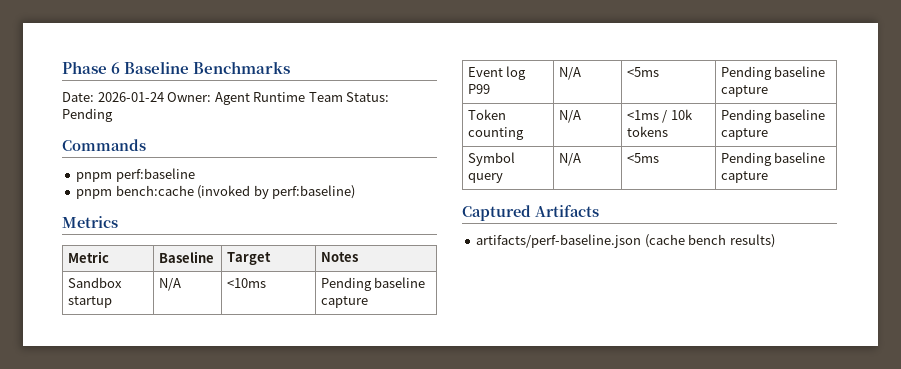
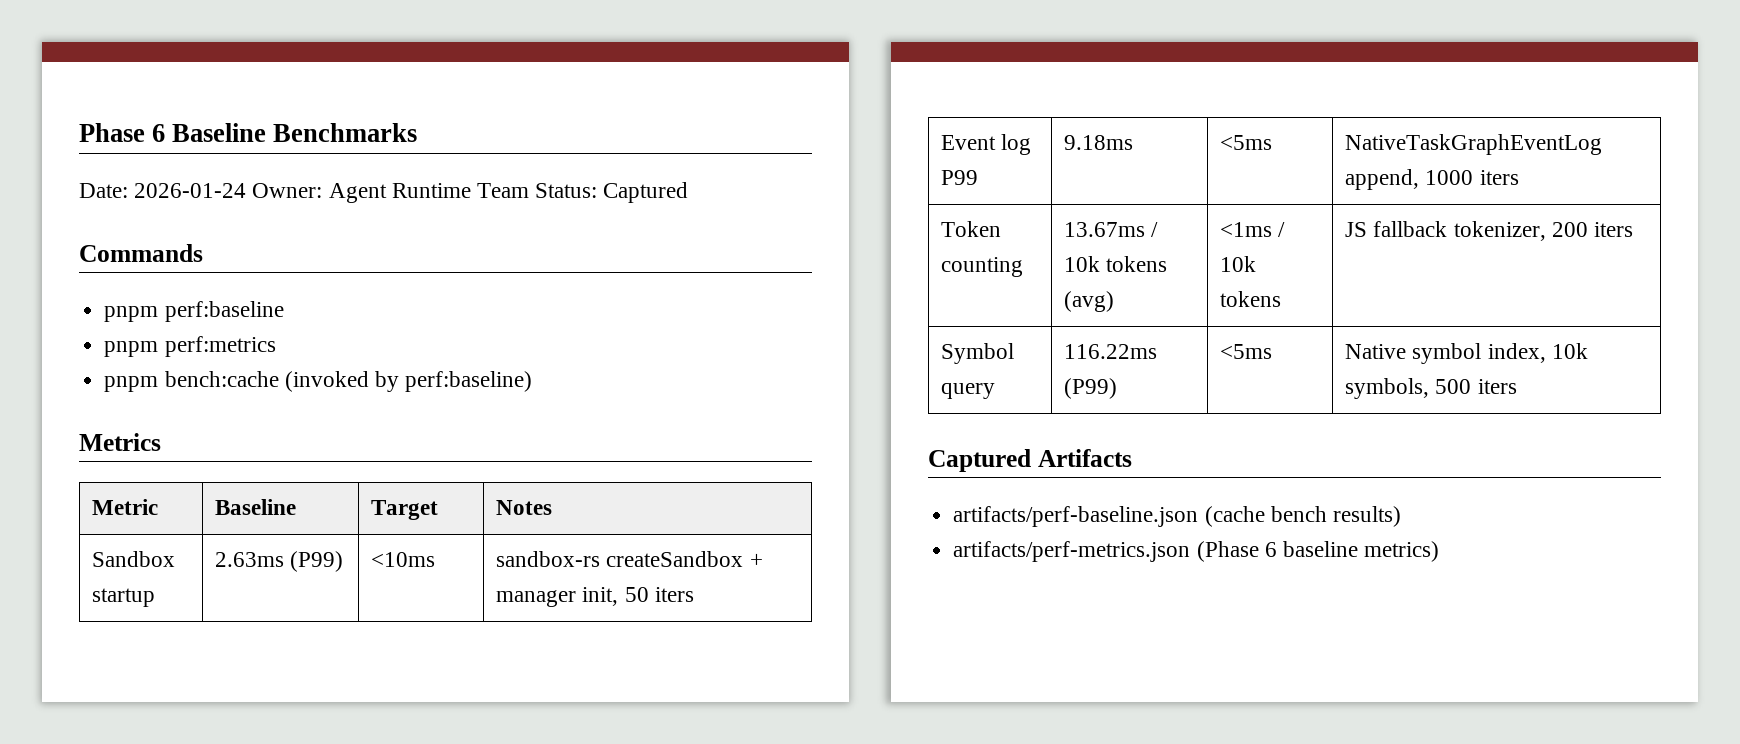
- Date: 2026-01-24 Owner: Agent Runtime Team Status: Pending
+ Date: 2026-01-24 Owner: Agent Runtime Team Status: Captured
+ pnpm perf:metrics
- Sandbox startup | N/A | <10ms | Pending baseline capture
+ Sandbox startup | 2.63ms (P99) | <10ms | sandbox-rs createSandbox + manager init, 50 iters
- Event log P99 | N/A | <5ms | Pending baseline capture
- Token counting | N/A | <1ms / 10k tokens | Pending baseline capture
+ Event log P99 | 9.18ms | <5ms | NativeTaskGraphEventLog append, 1000 iters
+ Token counting | 13.67ms / 10k tokens (avg) | <1ms / 10k tokens | JS fallback tokenizer, 200 iters
- Symbol query | N/A | <5ms | Pending baseline capture
+ Symbol query | 116.22ms (P99) | <5ms | Native symbol index, 10k symbols, 500 iters
+ artifacts/perf-metrics.json (Phase 6 baseline metrics)

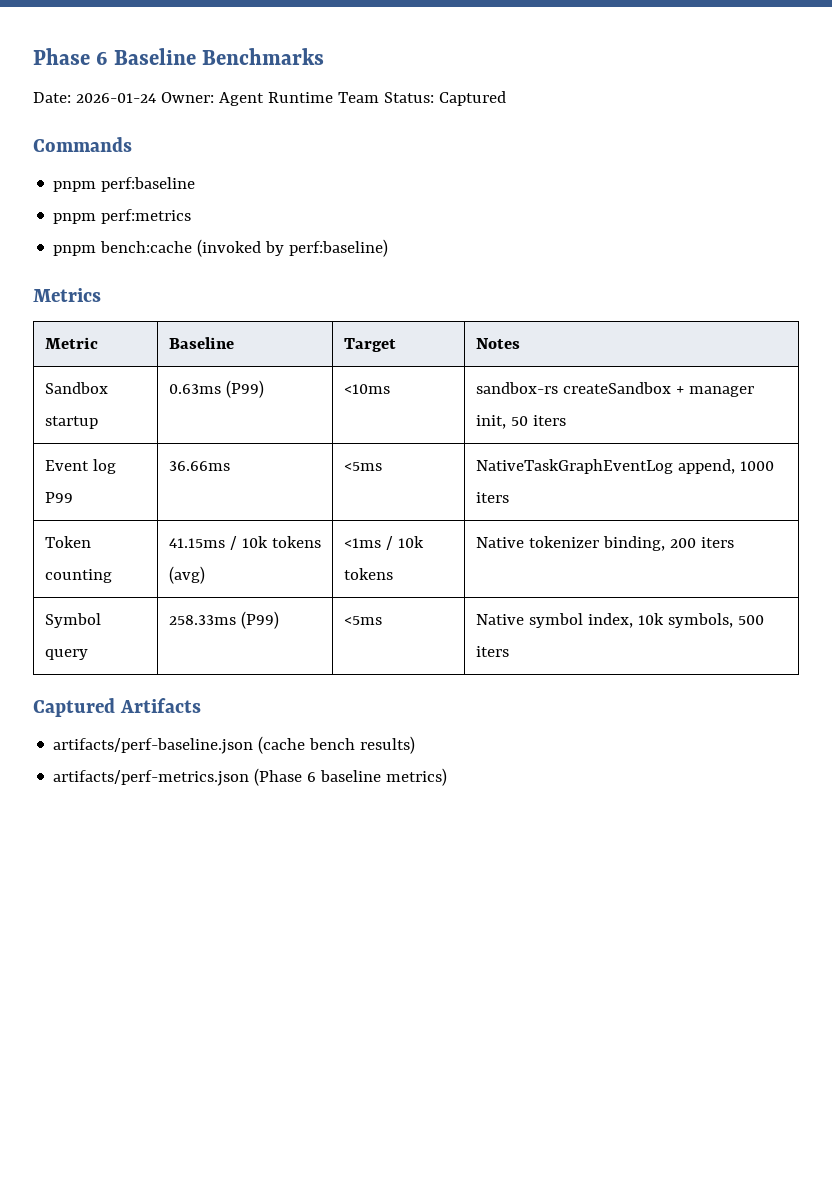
- Sandbox startup | 2.63ms (P99) | <10ms | sandbox-rs createSandbox + manager init, 50 iters
+ Sandbox startup | 0.63ms (P99) | <10ms | sandbox-rs createSandbox + manager init, 50 iters
- Event log P99 | 9.18ms | <5ms | NativeTaskGraphEventLog append, 1000 iters
+ Event log P99 | 36.66ms | <5ms | NativeTaskGraphEventLog append, 1000 iters
- Token counting | 13.67ms / 10k tokens (avg) | <1ms / 10k tokens | JS fallback tokenizer, 200 iters
+ Token counting | 41.15ms / 10k tokens (avg) | <1ms / 10k tokens | Native tokenizer binding, 200 iters
- Symbol query | 116.22ms (P99) | <5ms | Native symbol index, 10k symbols, 500 iters
+ Symbol query | 258.33ms (P99) | <5ms | Native symbol index, 10k symbols, 500 iters

